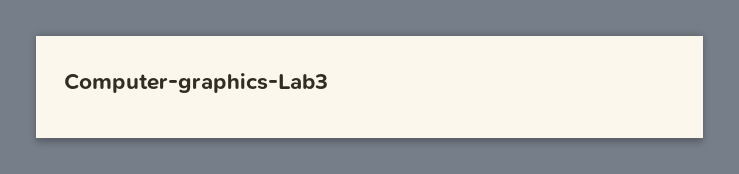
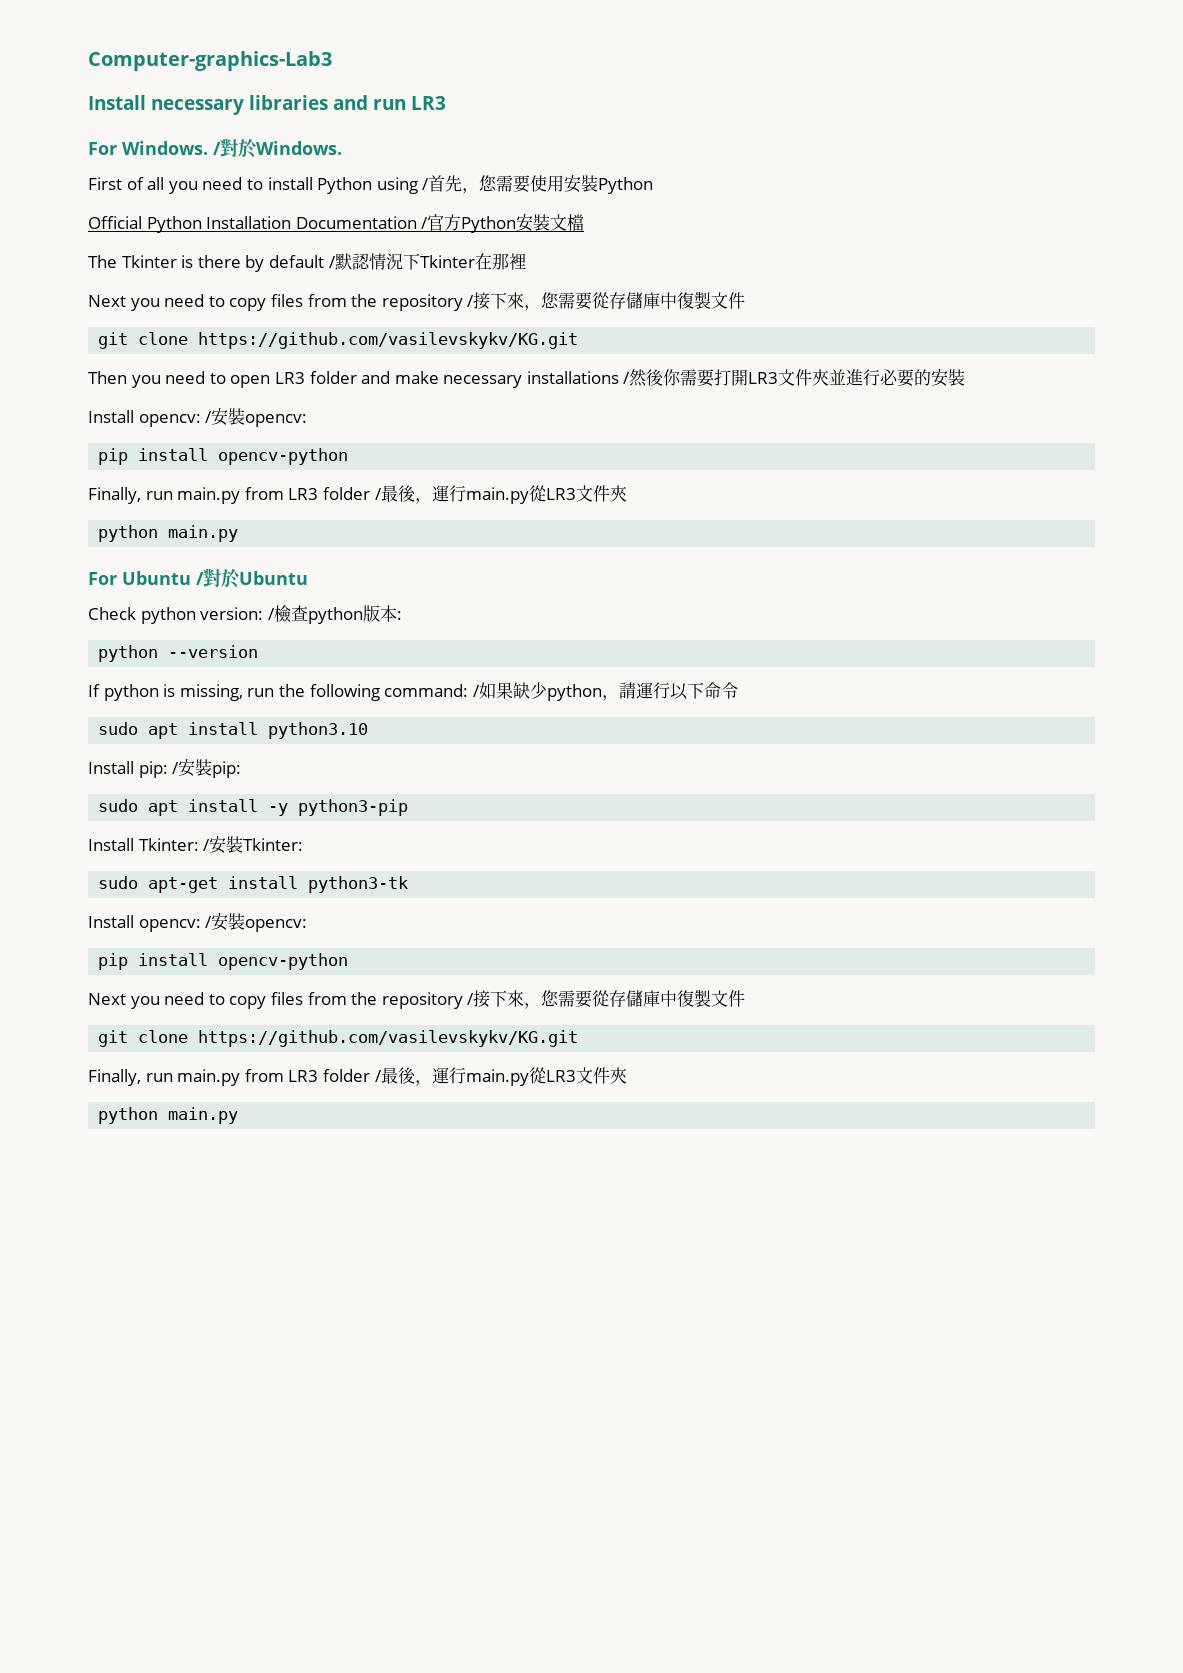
+ Install necessary libraries and run LR3
+ For Windows. /對於Windows.
+ First of all you need to install Python using /首先，您需要使用安裝Python
+ Official Python Installation Documentation /官方Python安裝文檔
+ The Tkinter is there by default /默認情況下Tkinter在那裡
+ Next you need to copy files from the repository /接下來，您需要從存儲庫中復製文件
+ git clone https://github.com/vasilevskykv/KG.git
+ Then you need to open LR3 folder and make necessary installations /然後你需要打開LR3文件夾並進行必要的安裝
+ Install opencv: /安裝opencv:
+ pip install opencv-python
+ Finally, run main.py from LR3 folder /最後，運行main.py從LR3文件夾
+ python main.py
+ For Ubuntu /對於Ubuntu
+ Check python version: /檢查python版本:
+ python --version
+ If python is missing, run the following command: /如果缺少python，請運行以下命令
+ sudo apt install python3.10
+ Install pip: /安裝pip:
+ sudo apt install -y python3-pip
+ Install Tkinter: /安裝Tkinter:
+ sudo apt-get install python3-tk
+ Install opencv: /安裝opencv:
+ pip install opencv-python
+ Next you need to copy files from the repository /接下來，您需要從存儲庫中復製文件
+ git clone https://github.com/vasilevskykv/KG.git
+ Finally, run main.py from LR3 folder /最後，運行main.py從LR3文件夾
+ python main.py

